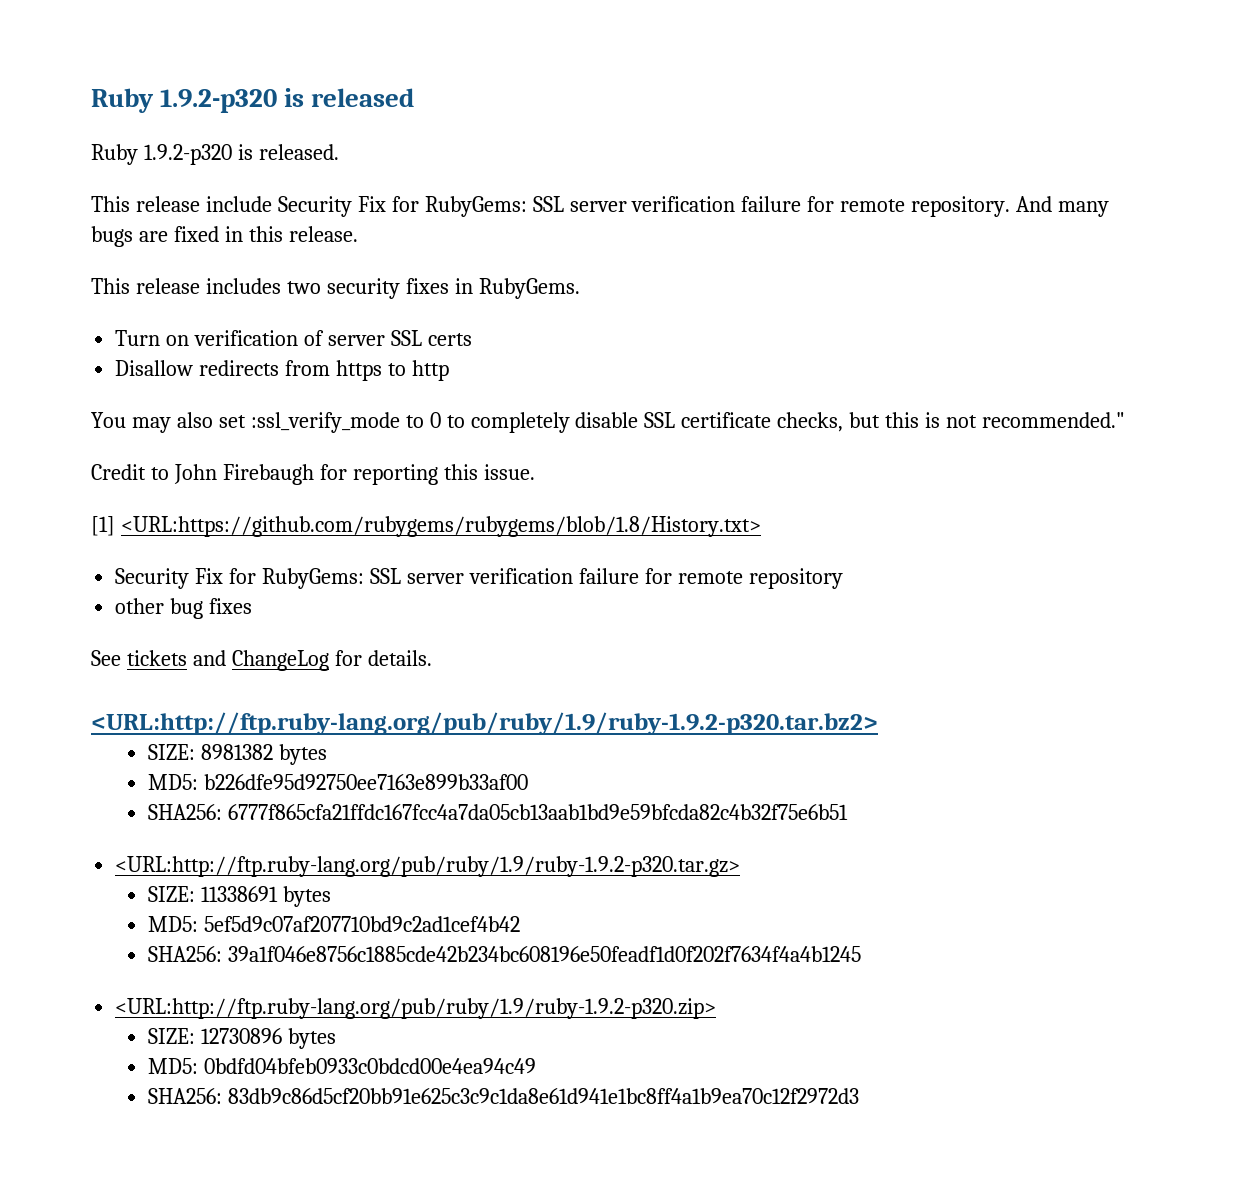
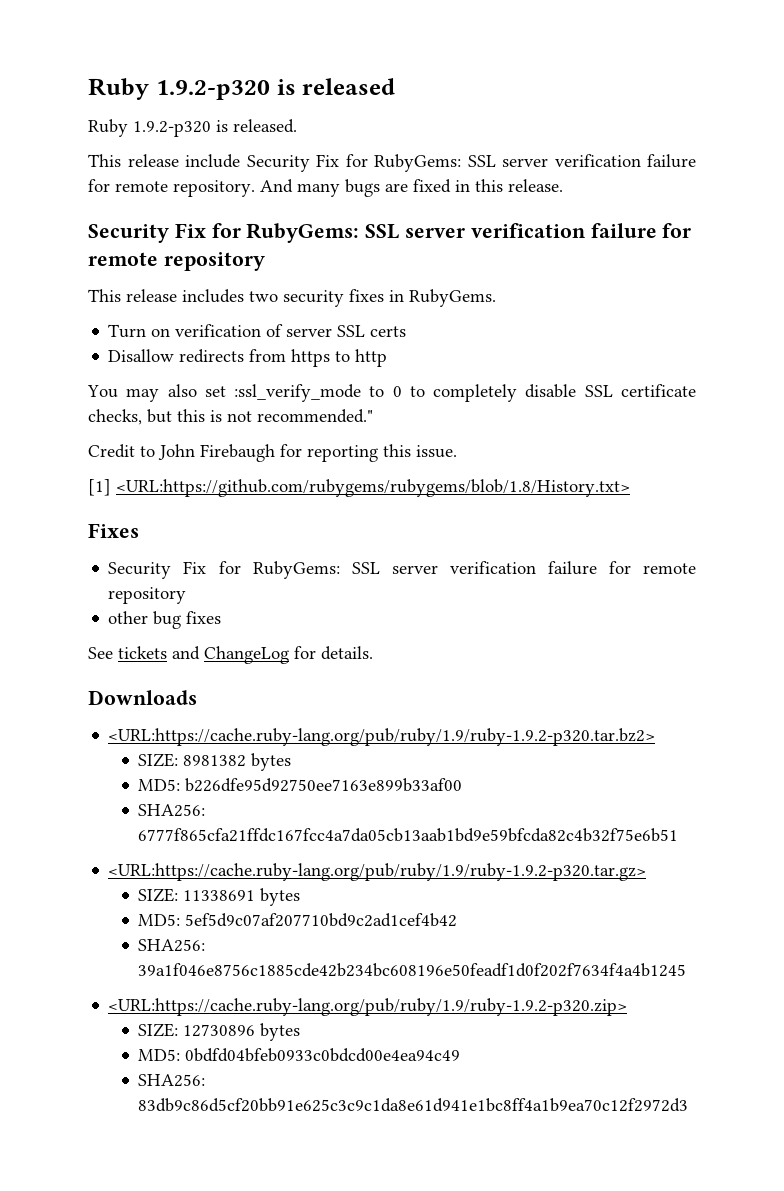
  And many bugs are fixed in this release.
+ Security Fix for RubyGems: SSL server verification failure for remote repository
+ Fixes
- <URL:http://ftp.ruby-lang.org/pub/ruby/1.9/ruby-1.9.2-p320.tar.bz2>
+ Downloads
+ <URL:https://cache.ruby-lang.org/pub/ruby/1.9/ruby-1.9.2-p320.tar.bz2>
- <URL:http://ftp.ruby-lang.org/pub/ruby/1.9/ruby-1.9.2-p320.tar.gz>
+ <URL:https://cache.ruby-lang.org/pub/ruby/1.9/ruby-1.9.2-p320.tar.gz>
- <URL:http://ftp.ruby-lang.org/pub/ruby/1.9/ruby-1.9.2-p320.zip>
+ <URL:https://cache.ruby-lang.org/pub/ruby/1.9/ruby-1.9.2-p320.zip>

